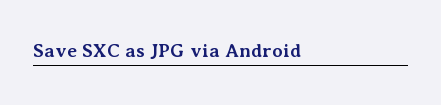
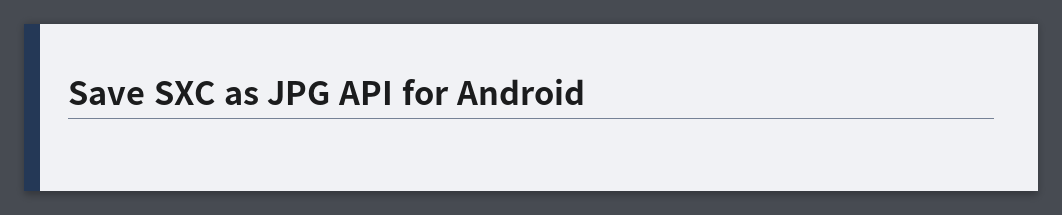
- Save SXC as JPG via Android
+ Save SXC as JPG API for Android

